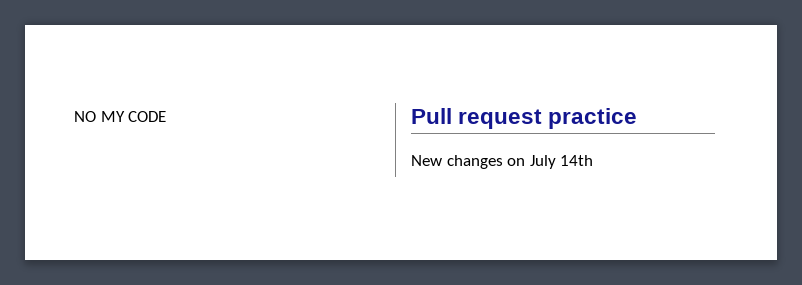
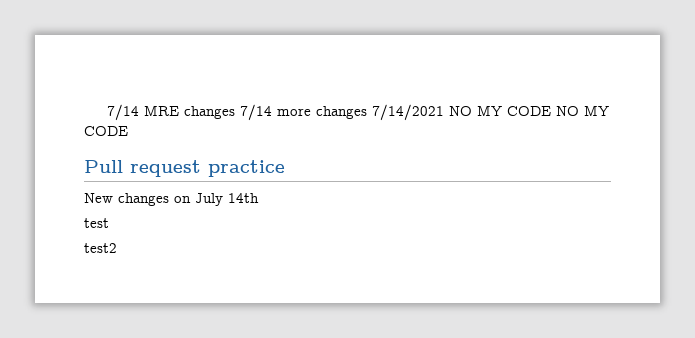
- NO MY CODE
+ 7/14 MRE changes 7/14 more changes 7/14/2021 NO MY CODE NO MY CODE
+ test
+ test2

